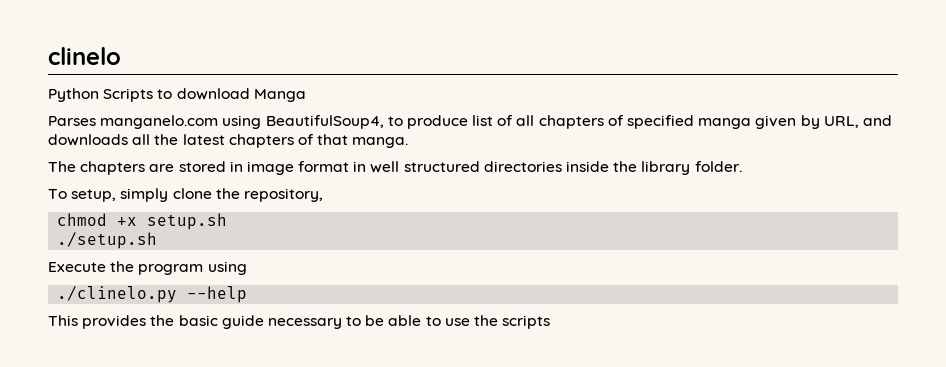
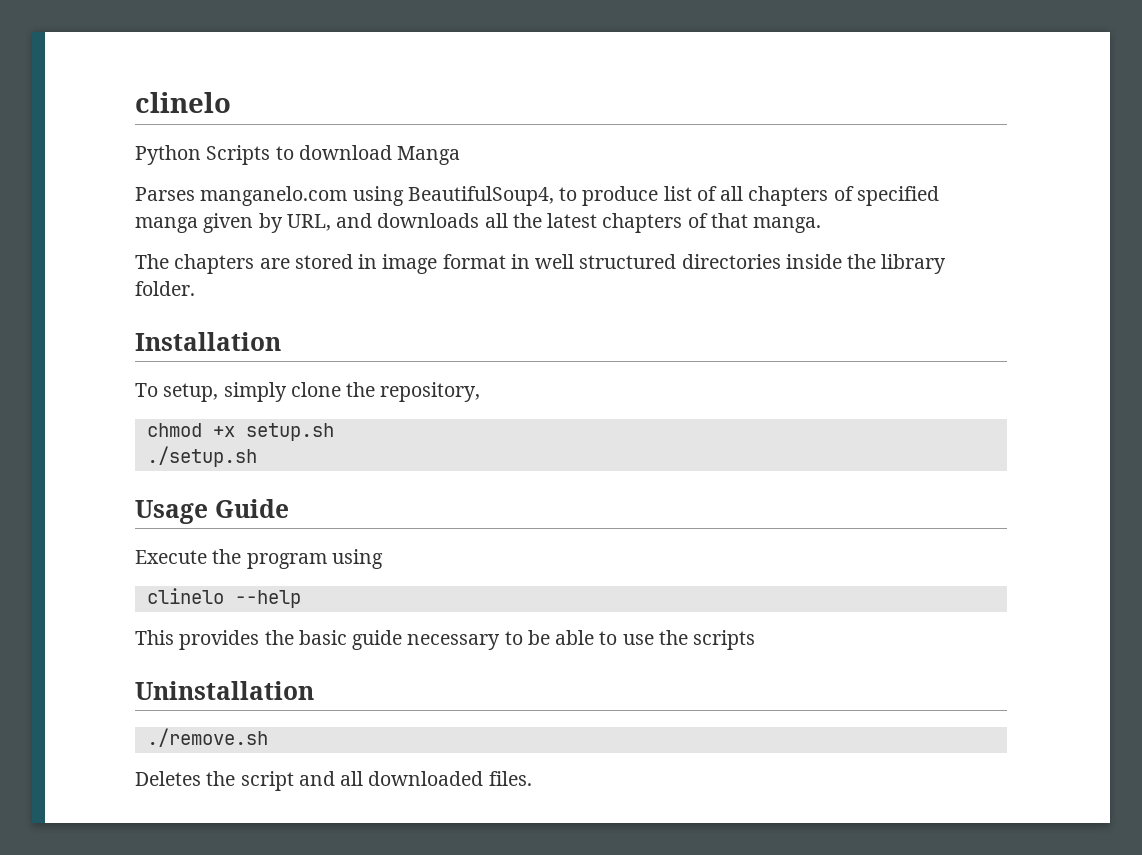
+ Installation
+ Usage Guide
- ./clinelo.py --help
+ clinelo --help
+ Uninstallation
+ ./remove.sh
+ Deletes the script and all downloaded files.

